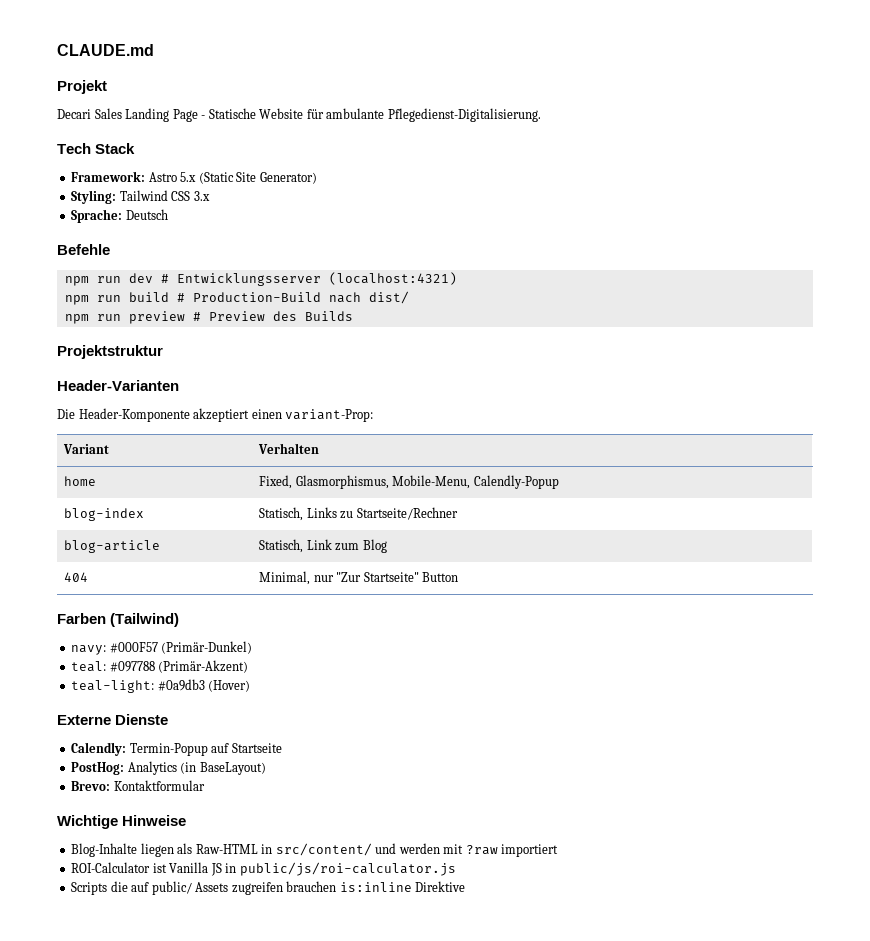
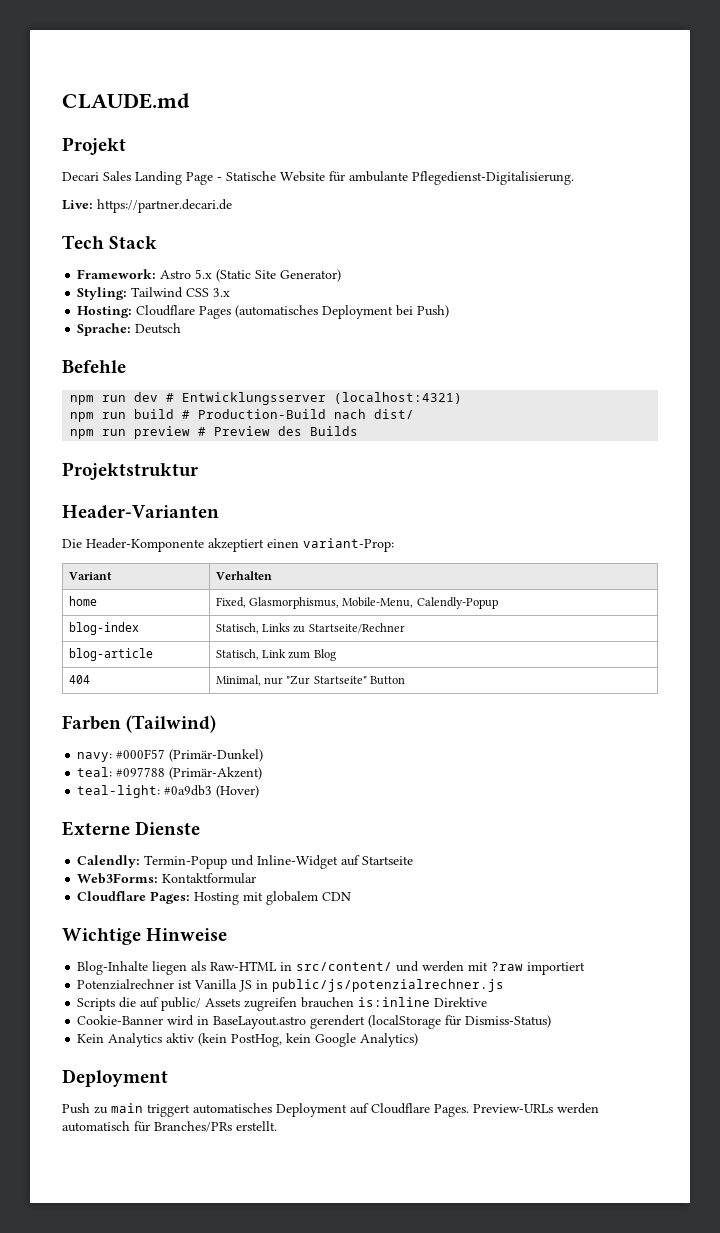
+ Live: https://partner.decari.de
+ Hosting: Cloudflare Pages (automatisches Deployment bei Push)
- Calendly: Termin-Popup auf Startseite
+ Calendly: Termin-Popup und Inline-Widget auf Startseite
- PostHog: Analytics (in BaseLayout)
- Brevo: Kontaktformular
+ Web3Forms: Kontaktformular
+ Cloudflare Pages: Hosting mit globalem CDN
- ROI-Calculator ist Vanilla JS in public/js/roi-calculator.js
+ Potenzialrechner ist Vanilla JS in public/js/potenzialrechner.js
+ Cookie-Banner wird in BaseLayout.astro gerendert (localStorage für Dismiss-Status)
+ Kein Analytics aktiv (kein PostHog, kein Google Analytics)
+ Deployment
+ Push zu main triggert automatisches Deployment auf Cloudflare Pages. Preview-URLs werden automatisch für Branches/PRs erstellt.

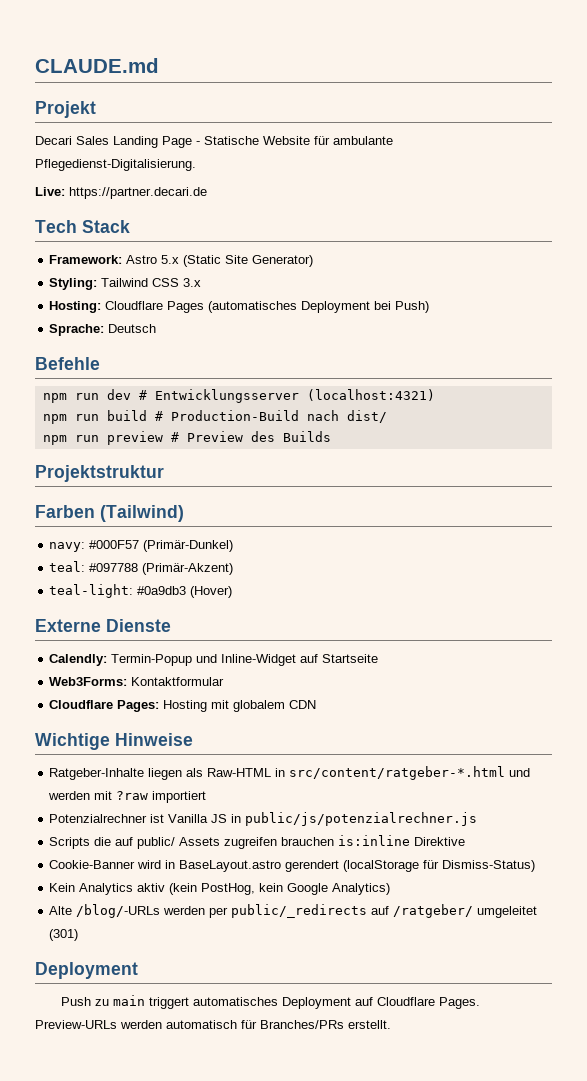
- Header-Varianten
- Die Header-Komponente akzeptiert einen variant-Prop:
- Variant | Verhalten
- home | Fixed, Glasmorphismus, Mobile-Menu, Calendly-Popup
- blog-index | Statisch, Links zu Startseite/Rechner
- blog-article | Statisch, Link zum Blog
- 404 | Minimal, nur "Zur Startseite" Button
- Blog-Inhalte liegen als Raw-HTML in src/content/ und werden mit ?raw importiert
+ Ratgeber-Inhalte liegen als Raw-HTML in src/content/ratgeber-*.html und werden mit ?raw importiert
+ Alte /blog/-URLs werden per public/_redirects auf /ratgeber/ umgeleitet (301)

